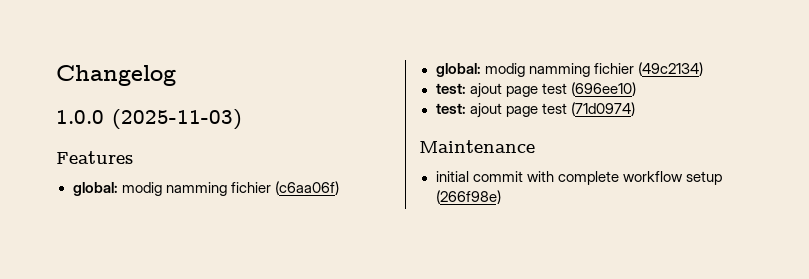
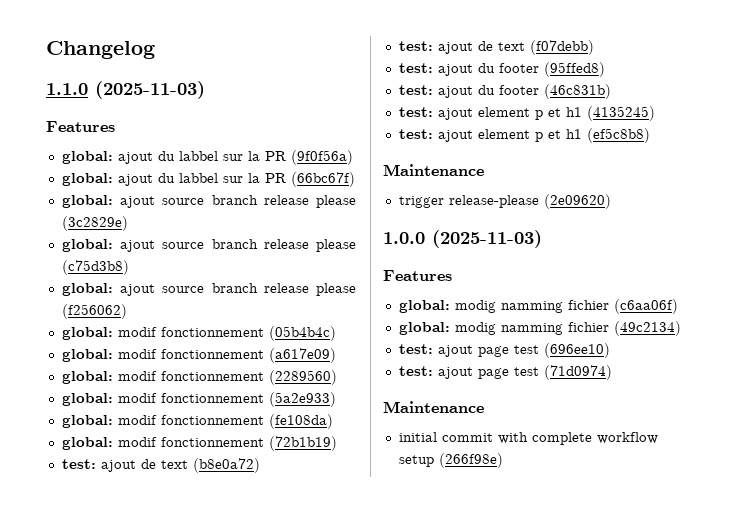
+ 1.1.0 (2025-11-03)
+ Features
+ global: ajout du labbel sur la PR (9f0f56a)
+ global: ajout du labbel sur la PR (66bc67f)
+ global: ajout source branch release please (3c2829e)
+ global: ajout source branch release please (c75d3b8)
+ global: ajout source branch release please (f256062)
+ global: modif fonctionnement (05b4b4c)
+ global: modif fonctionnement (a617e09)
+ global: modif fonctionnement (2289560)
+ global: modif fonctionnement (5a2e933)
+ global: modif fonctionnement (fe108da)
+ global: modif fonctionnement (72b1b19)
+ test: ajout de text (b8e0a72)
+ test: ajout de text (f07debb)
+ test: ajout du footer (95ffed8)
+ test: ajout du footer (46c831b)
+ test: ajout element p et h1 (4135245)
+ test: ajout element p et h1 (ef5c8b8)
+ Maintenance
+ trigger release-please (2e09620)

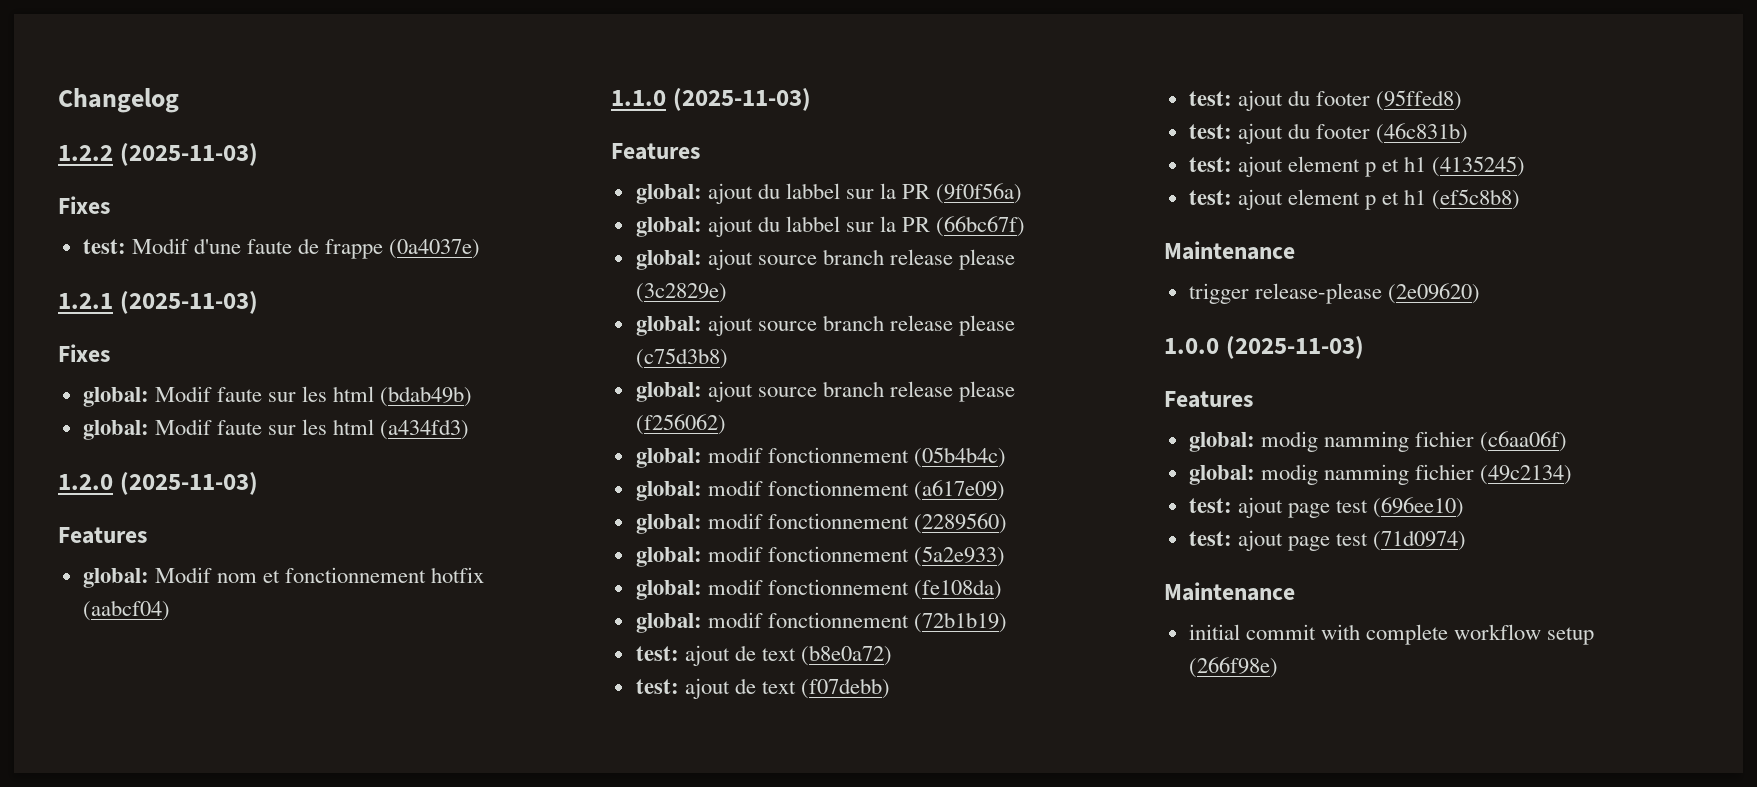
+ 1.2.2 (2025-11-03)
+ Fixes
+ test: Modif d'une faute de frappe (0a4037e)
+ 1.2.1 (2025-11-03)
+ Fixes
+ global: Modif faute sur les html (bdab49b)
+ global: Modif faute sur les html (a434fd3)
+ 1.2.0 (2025-11-03)
+ Features
+ global: Modif nom et fonctionnement hotfix (aabcf04)

